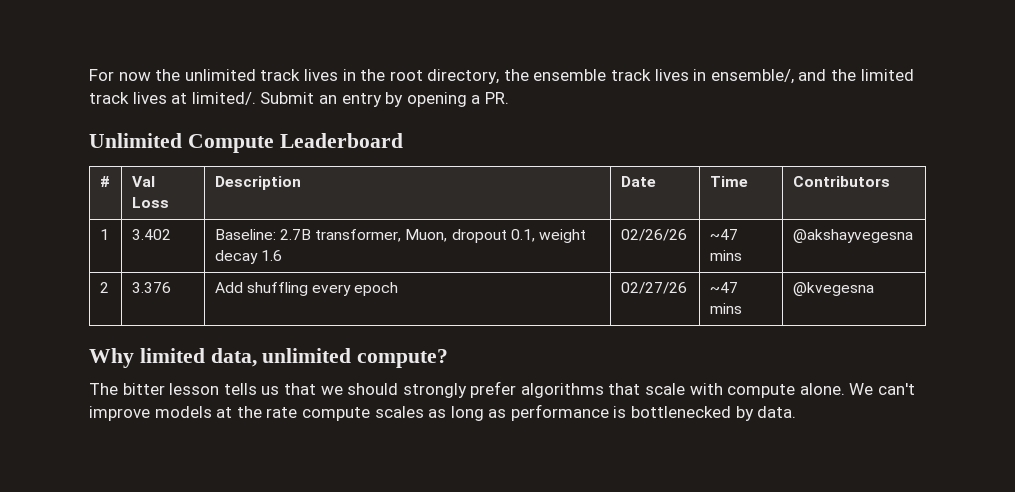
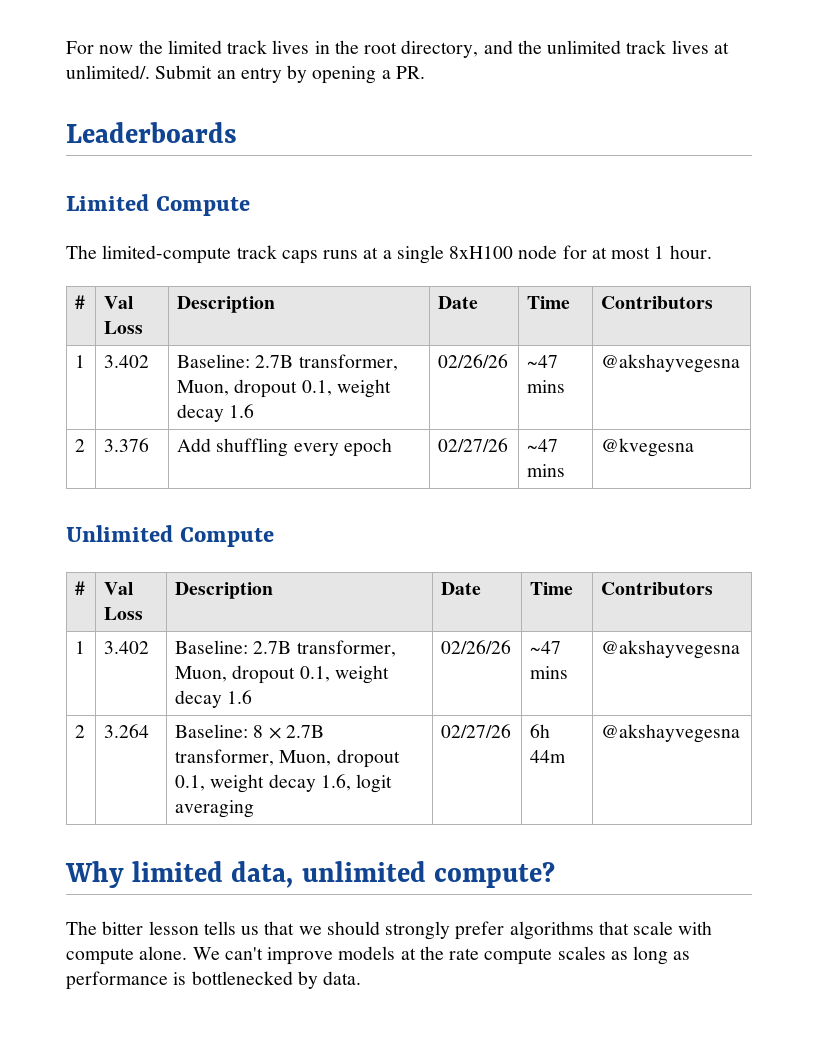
- For now the unlimited track lives in the root directory, the ensemble track lives in ensemble/, and the limited track lives at limited/.
+ For now the limited track lives in the root directory, and the unlimited track lives at unlimited/.
- Unlimited Compute Leaderboard
+ Leaderboards
+ Limited Compute
+ The limited-compute track caps runs at a single 8xH100 node for at most 1 hour.
+ Unlimited Compute
+ # | Val Loss | Description | Date | Time | Contributors
+ 1 | 3.402 | Baseline: 2.7B transformer, Muon, dropout 0.1, weight decay 1.6 | 02/26/26 | ~47 mins | @akshayvegesna
+ 2 | 3.264 | Baseline: 8 × 2.7B transformer, Muon, dropout 0.1, weight decay 1.6, logit averaging | 02/27/26 | 6h 44m | @akshayvegesna

